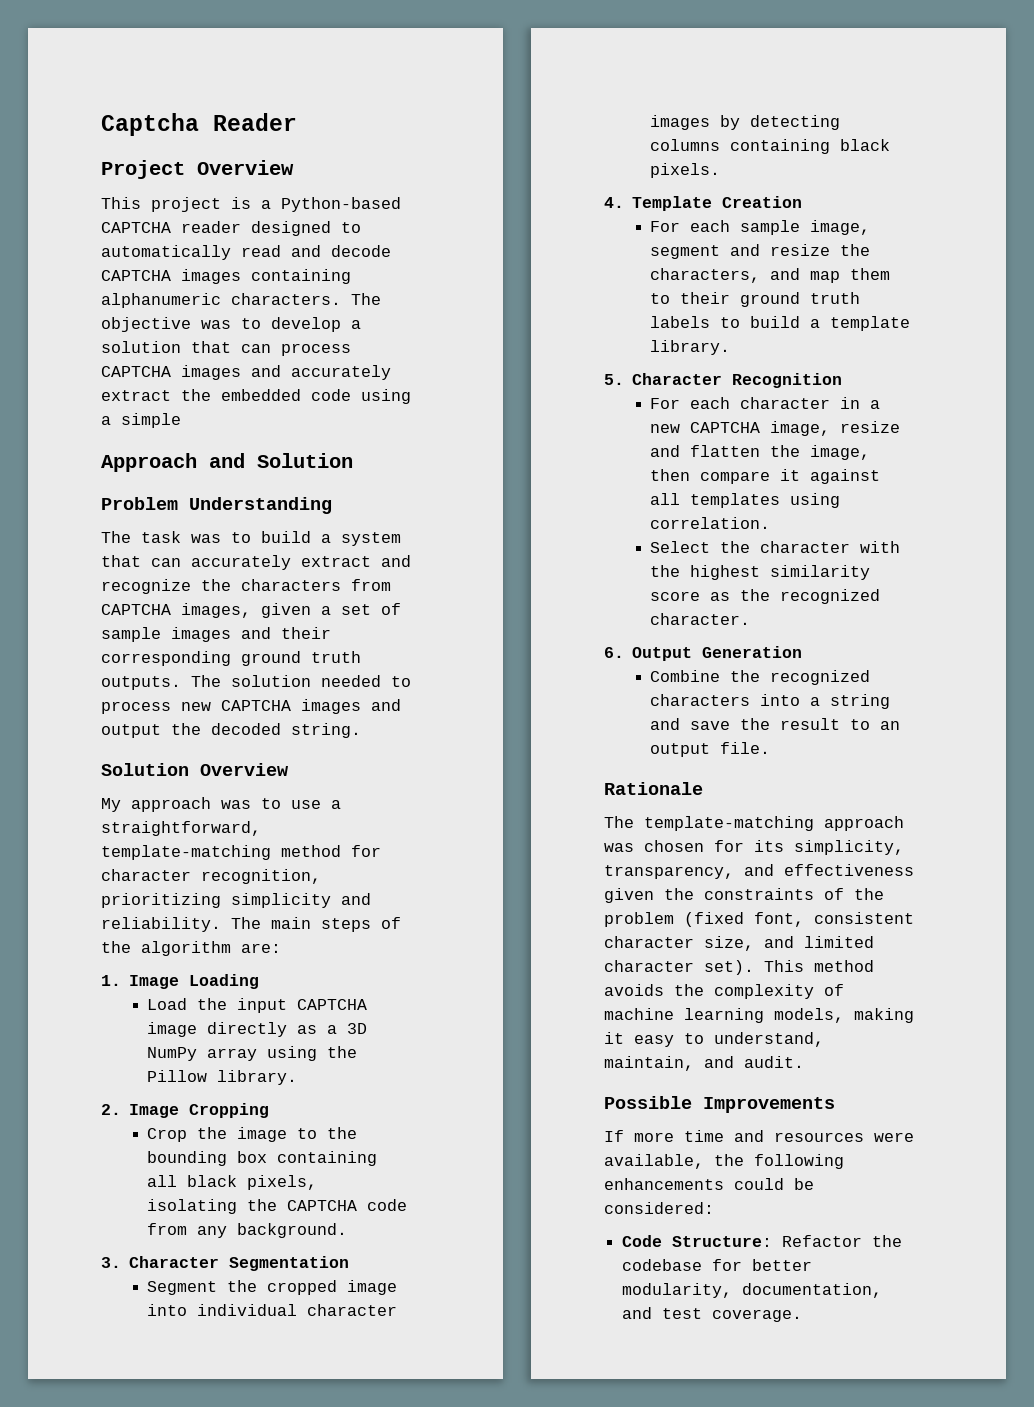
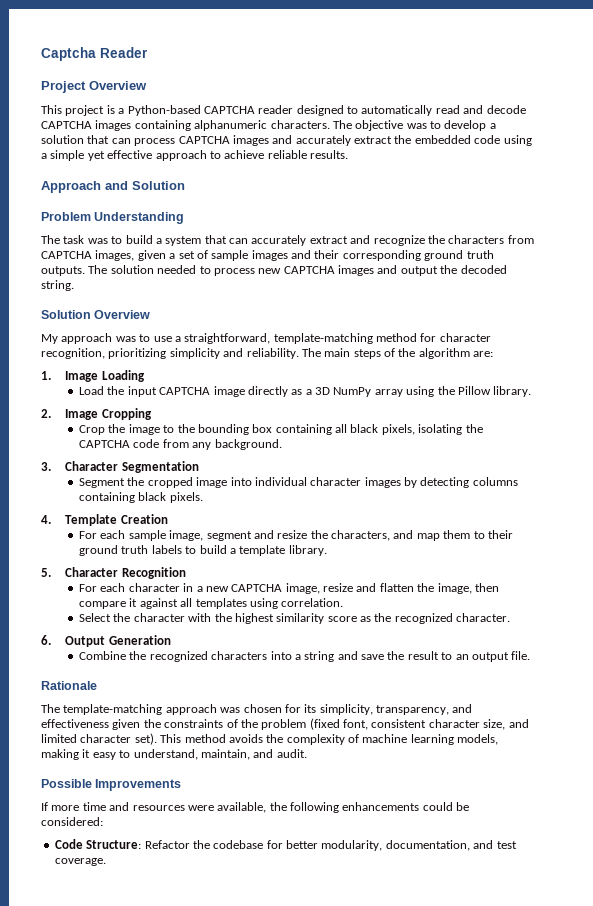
- The objective was to develop a solution that can process CAPTCHA images and accurately extract the embedded code using a simple
+ The objective was to develop a solution that can process CAPTCHA images and accurately extract the embedded code using a simple yet effective approach to achieve reliable results.

